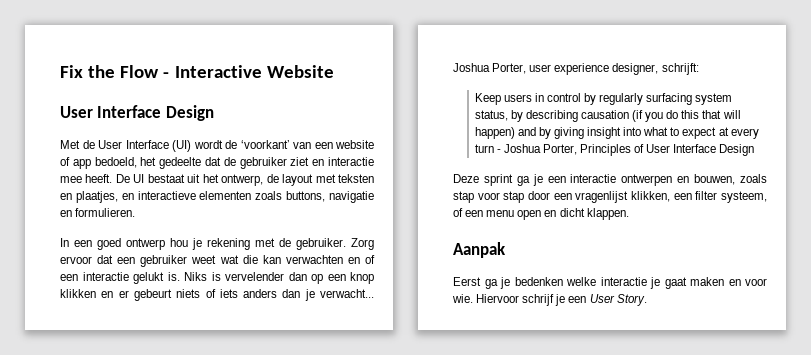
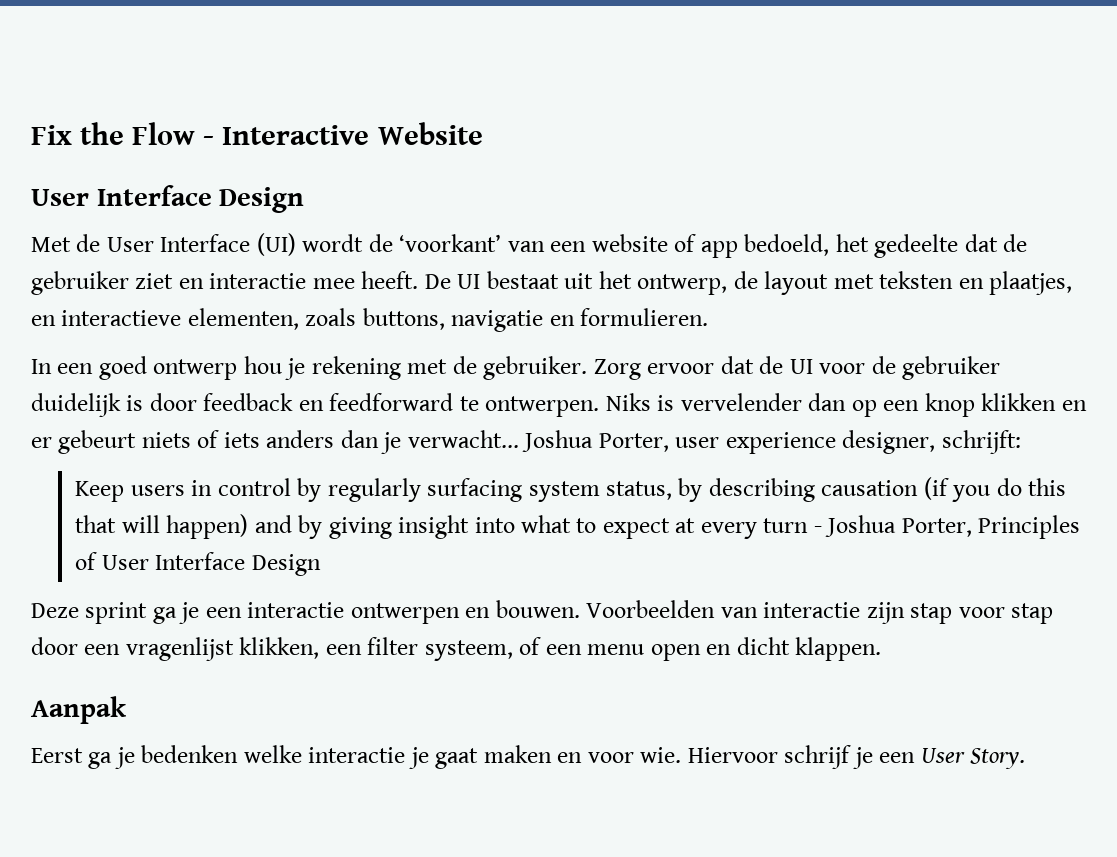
- De UI bestaat uit het ontwerp, de layout met teksten en plaatjes, en interactieve elementen zoals buttons, navigatie en formulieren.
+ De UI bestaat uit het ontwerp, de layout met teksten en plaatjes, en interactieve elementen, zoals buttons, navigatie en formulieren.
- Zorg ervoor dat een gebruiker weet wat die kan verwachten en of een interactie gelukt is.
+ Zorg ervoor dat de UI voor de gebruiker duidelijk is door feedback en feedforward te ontwerpen.
- Deze sprint ga je een interactie ontwerpen en bouwen, zoals stap voor stap door een vragenlijst klikken, een filter systeem, of een menu open en dicht klappen.
+ Deze sprint ga je een interactie ontwerpen en bouwen. Voorbeelden van interactie zijn stap voor stap door een vragenlijst klikken, een filter systeem, of een menu open en dicht klappen.

